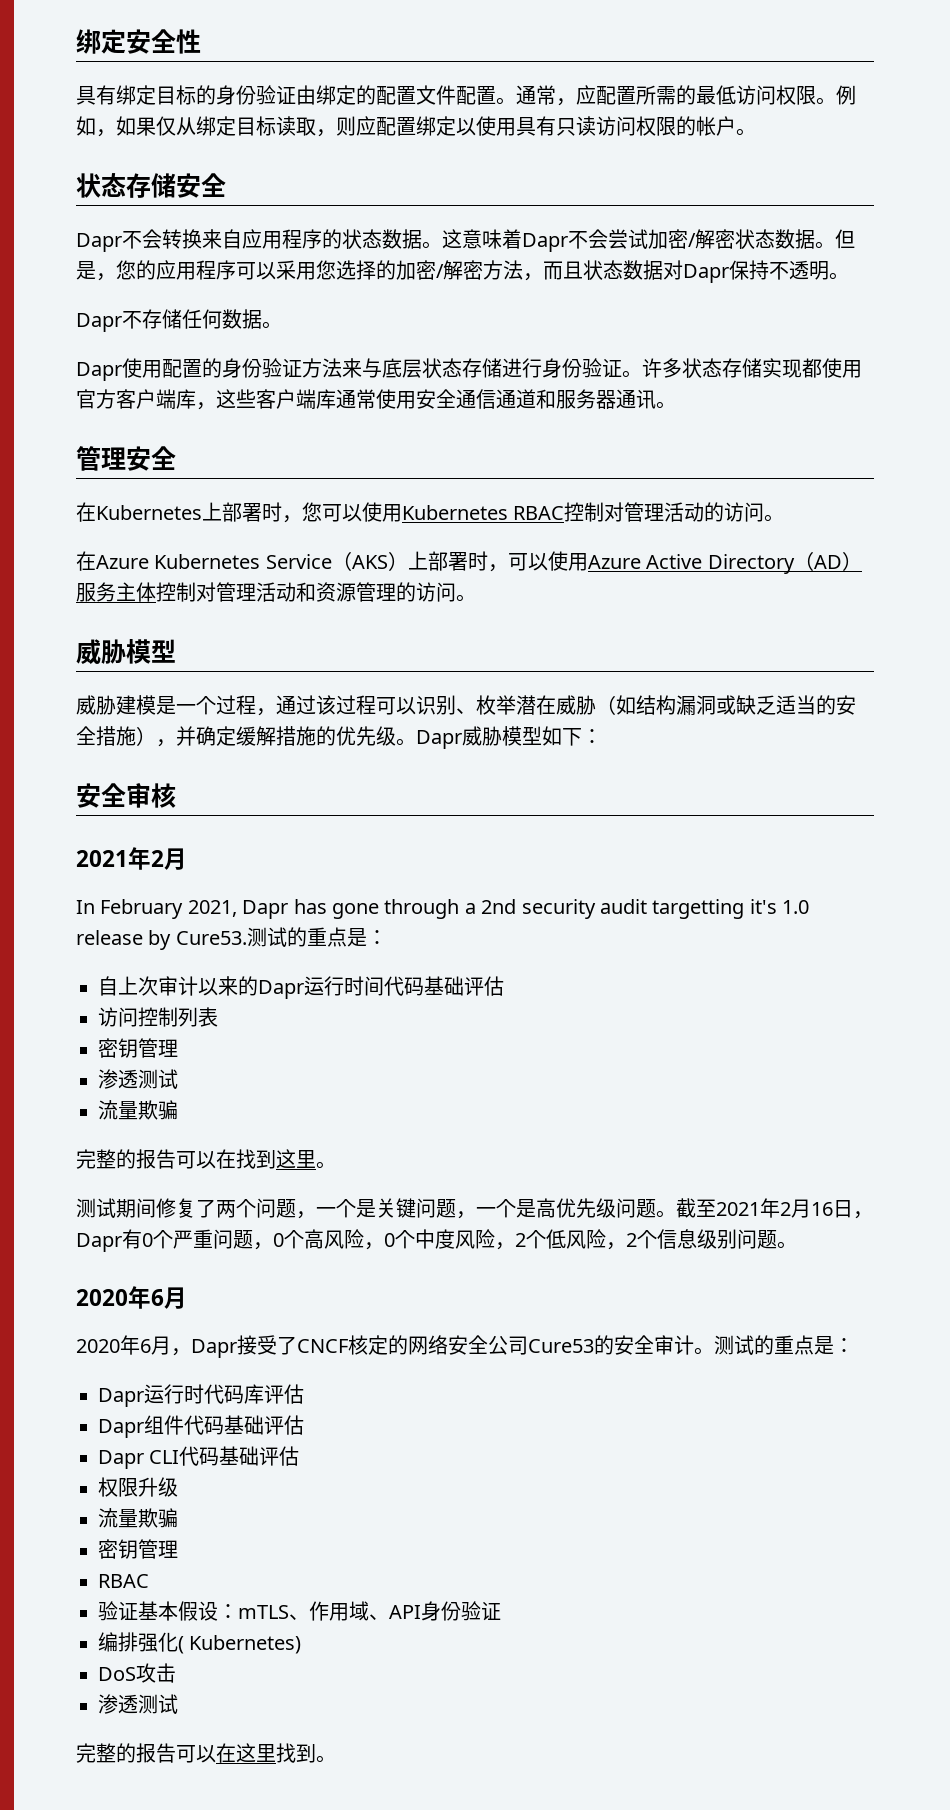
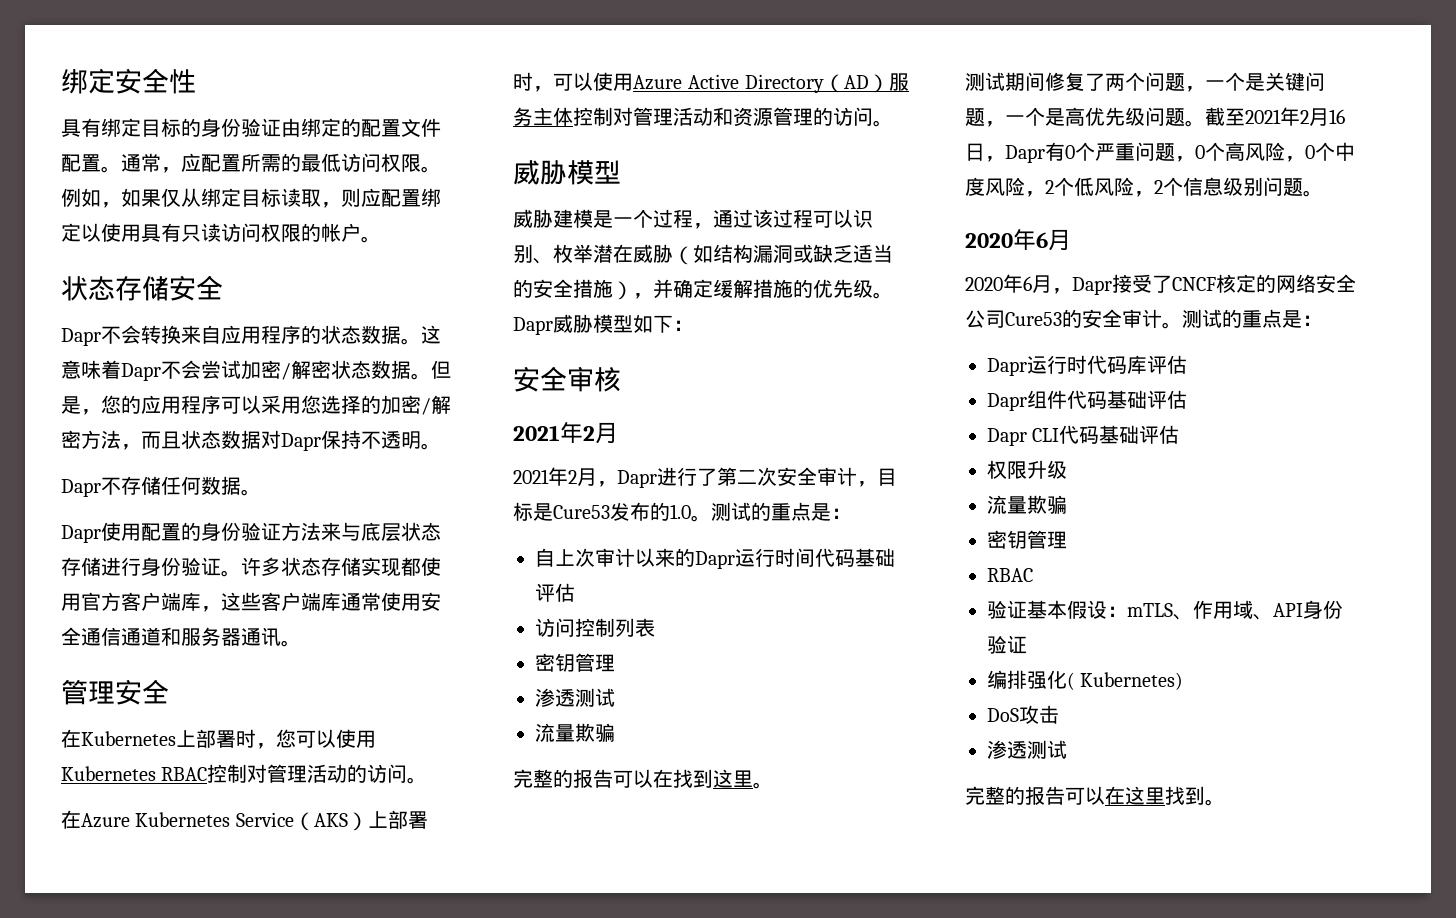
- In February 2021, Dapr has gone through a 2nd security audit targetting it's 1.0 release by Cure53.
+ 2021年2月，Dapr进行了第二次安全审计，目标是Cure53发布的1.0。

